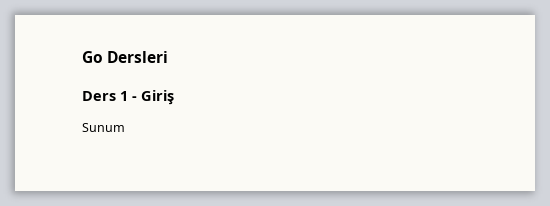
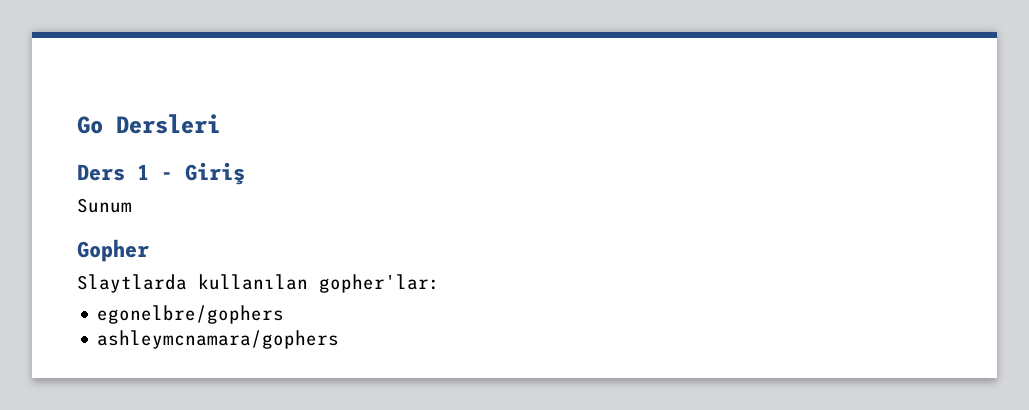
+ Gopher
+ Slaytlarda kullanılan gopher'lar:
+ egonelbre/gophers
+ ashleymcnamara/gophers

